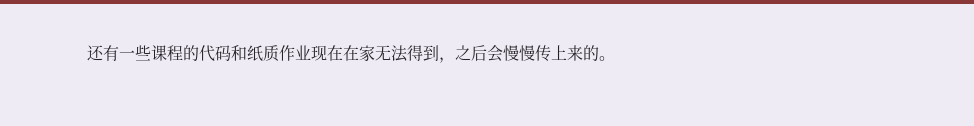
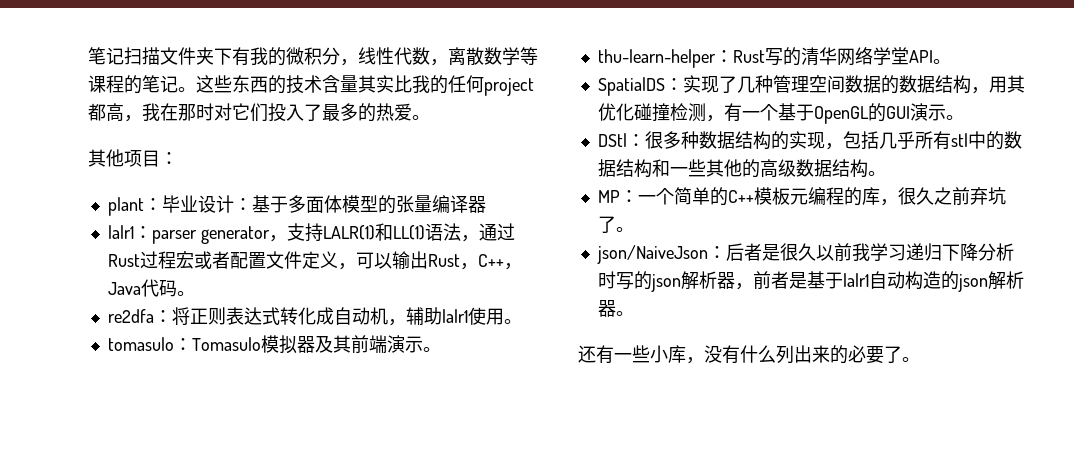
- 还有一些课程的代码和纸质作业现在在家无法得到，之后会慢慢传上来的。
+ 笔记扫描文件夹下有我的微积分，线性代数，离散数学等课程的笔记。这些东西的技术含量其实比我的任何project都高，我在那时对它们投入了最多的热爱。
+ 其他项目：
+ plant：毕业设计：基于多面体模型的张量编译器
+ lalr1：parser generator，支持LALR(1)和LL(1)语法，通过Rust过程宏或者配置文件定义，可以输出Rust，C++，Java代码。
+ re2dfa：将正则表达式转化成自动机，辅助lalr1使用。
+ tomasulo：Tomasulo模拟器及其前端演示。
+ thu-learn-helper：Rust写的清华网络学堂API。
+ SpatialDS：实现了几种管理空间数据的数据结构，用其优化碰撞检测，有一个基于OpenGL的GUI演示。
+ DStl：很多种数据结构的实现，包括几乎所有stl中的数据结构和一些其他的高级数据结构。
+ MP：一个简单的C++模板元编程的库，很久之前弃坑了。
+ json/NaiveJson：后者是很久以前我学习递归下降分析时写的json解析器，前者是基于lalr1自动构造的json解析器。
+ 还有一些小库，没有什么列出来的必要了。

